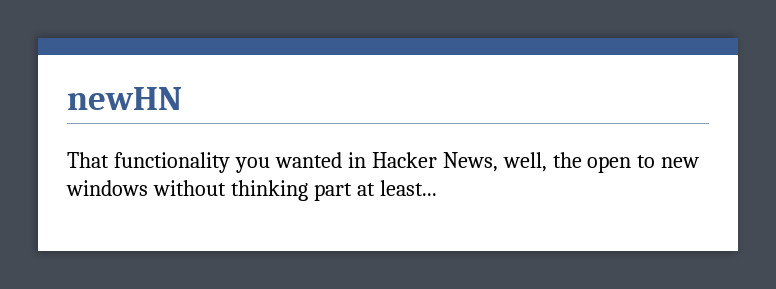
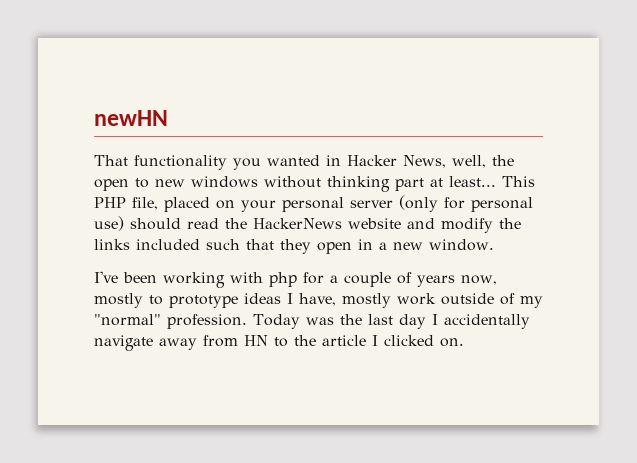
+ This PHP file, placed on your personal server (only for personal use) should read the HackerNews website and modify the links included such that they open in a new window.
+ I've been working with php for a couple of years now, mostly to prototype ideas I have, mostly work outside of my "normal" profession. Today was the last day I accidentally navigate away from HN to the article I clicked on.

